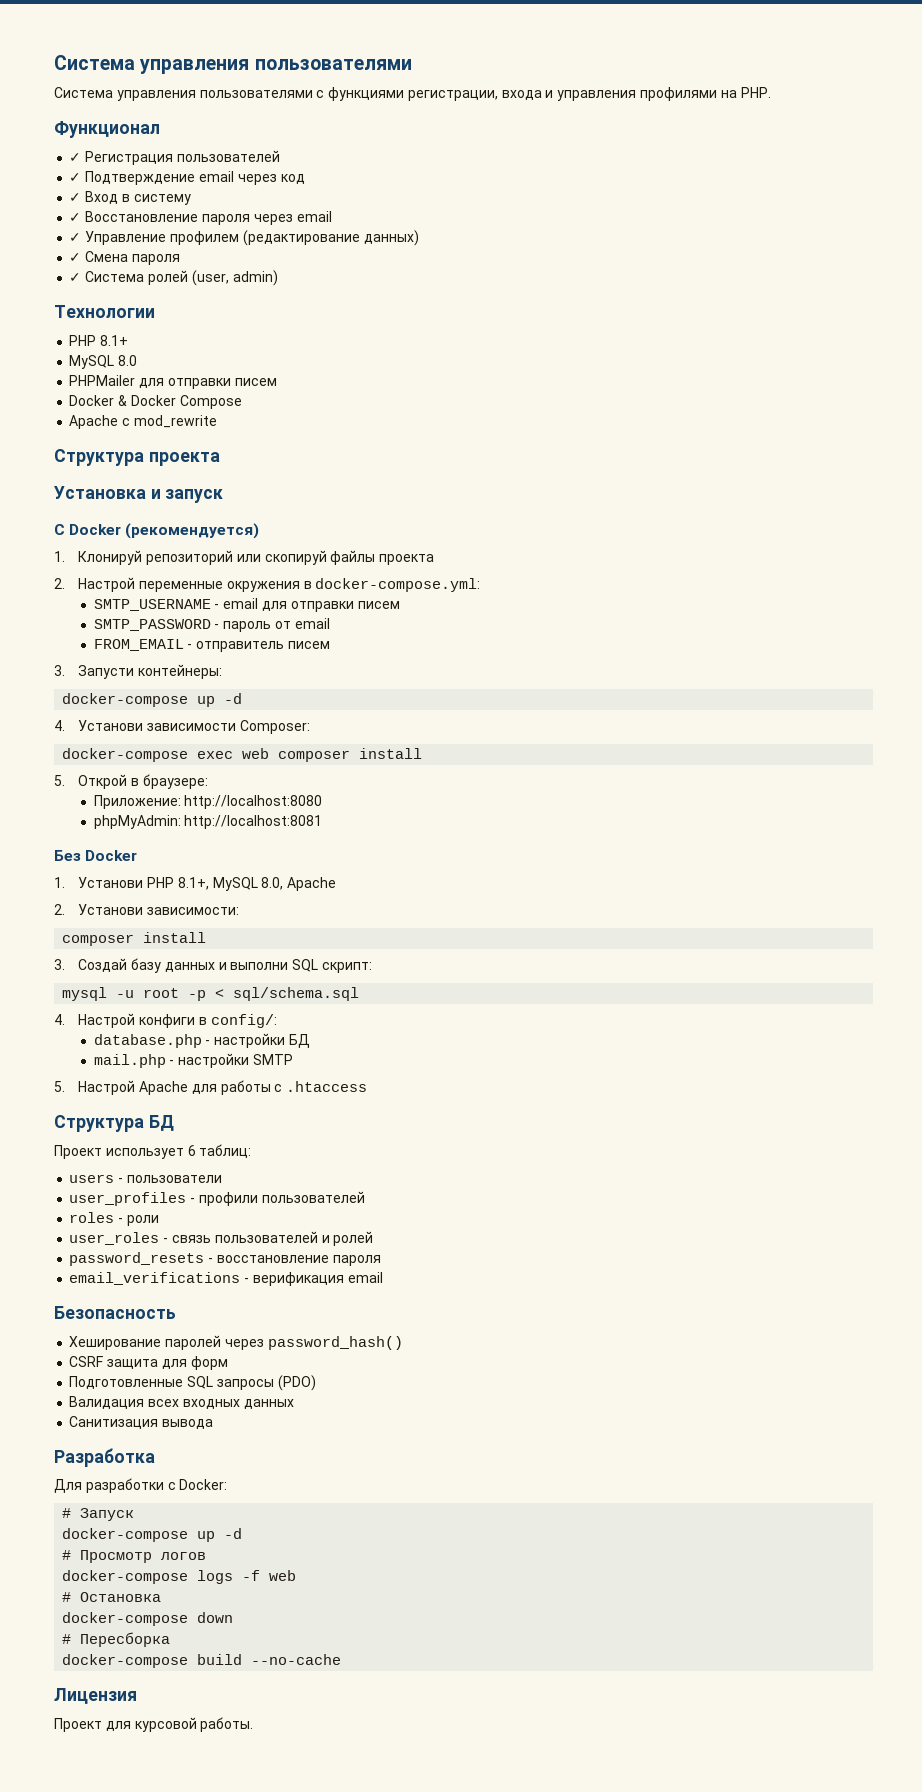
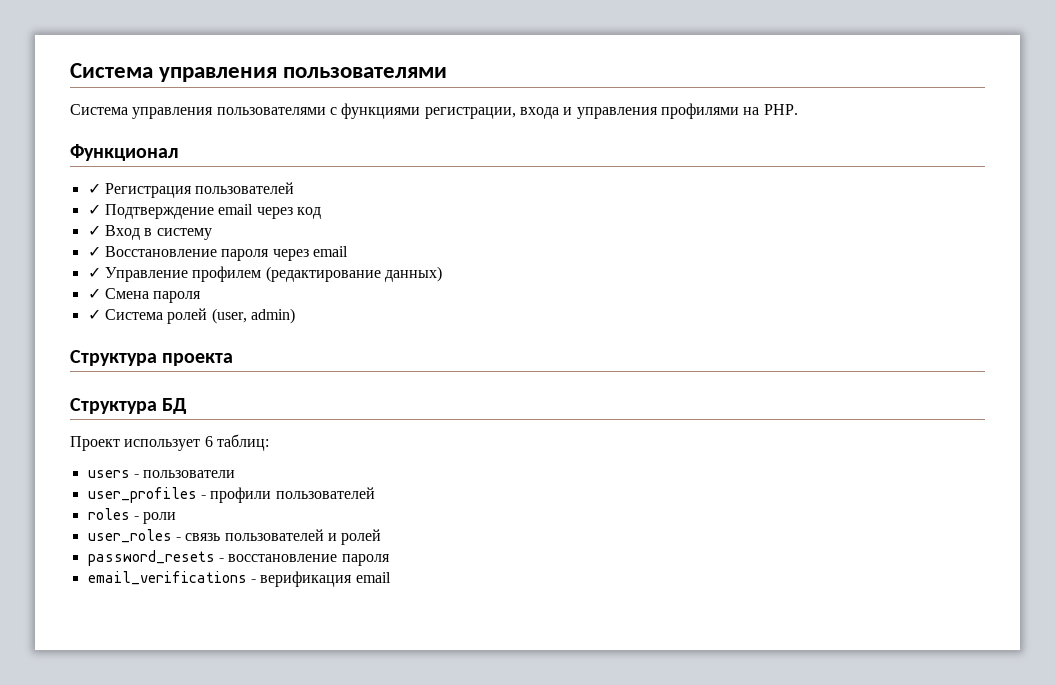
- Технологии
- PHP 8.1+
- MySQL 8.0
- PHPMailer для отправки писем
- Docker & Docker Compose
- Apache с mod_rewrite
  Структура проекта
- Установка и запуск
- С Docker (рекомендуется)
- 1. Клонируй репозиторий или скопируй файлы проекта
- 2. Настрой переменные окружения в docker-compose.yml:
- SMTP_USERNAME - email для отправки писем
- SMTP_PASSWORD - пароль от email
- FROM_EMAIL - отправитель писем
- 3. Запусти контейнеры:
- docker-compose up -d
- 4. Установи зависимости Composer:
- docker-compose exec web composer install
- 5. Открой в браузере:
- Приложение: http://localhost:8080
- phpMyAdmin: http://localhost:8081
- Без Docker
- 1. Установи PHP 8.1+, MySQL 8.0, Apache
- 2. Установи зависимости:
- composer install
- 3. Создай базу данных и выполни SQL скрипт:
- mysql -u root -p < sql/schema.sql
- 4. Настрой конфиги в config/:
- database.php - настройки БД
- mail.php - настройки SMTP
- 5. Настрой Apache для работы с .htaccess
- Безопасность
- Хеширование паролей через password_hash()
- CSRF защита для форм
- Подготовленные SQL запросы (PDO)
- Валидация всех входных данных
- Санитизация вывода
- Разработка
- Для разработки с Docker:
- # Запуск
- docker-compose up -d
- # Просмотр логов
- docker-compose logs -f web
- # Остановка
- docker-compose down
- # Пересборка
- docker-compose build --no-cache
- Лицензия
- Проект для курсовой работы.

